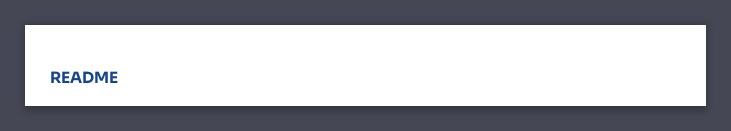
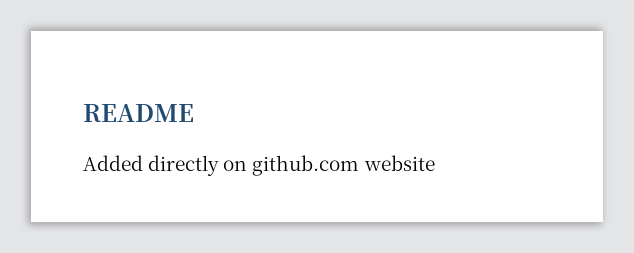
+ Added directly on github.com website

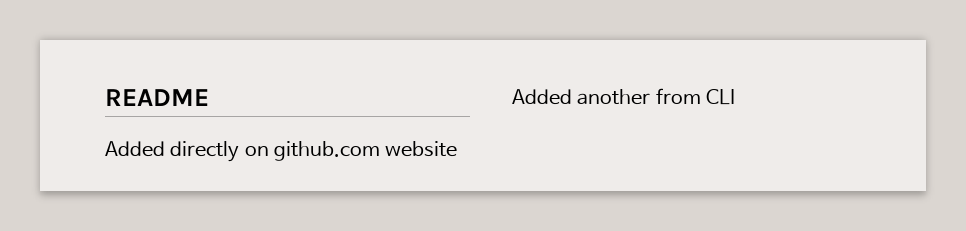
- Added directly on github.com website
+ Added directly on github.com website Added another from CLI

